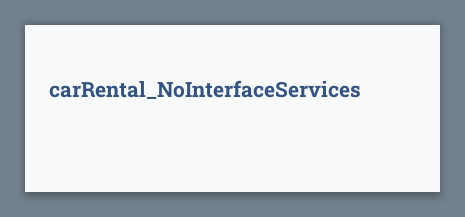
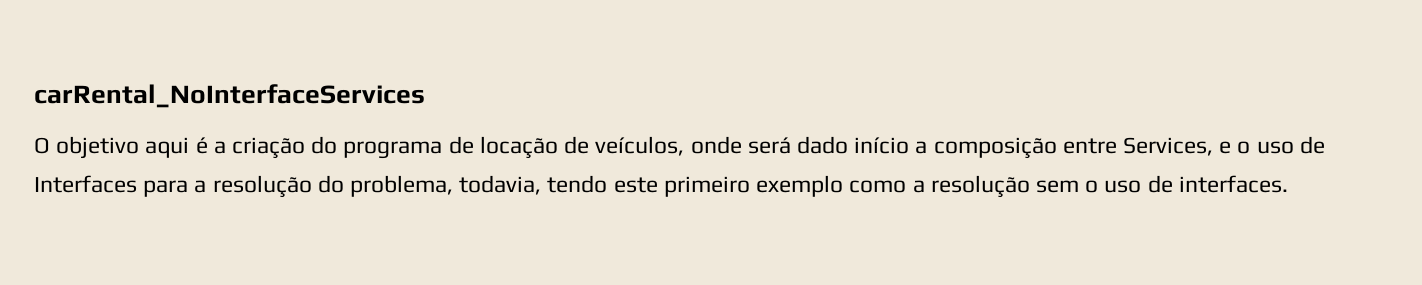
+ O objetivo aqui é a criação do programa de locação de veículos, onde será dado início a composição entre Services, e o uso de Interfaces para a resolução do problema, todavia, tendo este primeiro exemplo como a resolução sem o uso de interfaces.

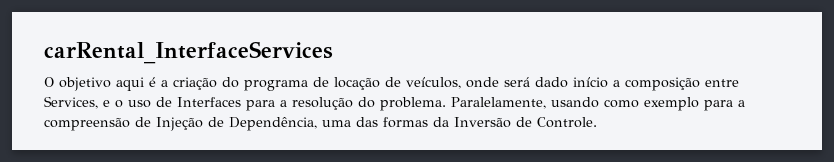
- carRental_NoInterfaceServices
+ carRental_InterfaceServices
- O objetivo aqui é a criação do programa de locação de veículos, onde será dado início a composição entre Services, e o uso de Interfaces para a resolução do problema, todavia, tendo este primeiro exemplo como a resolução sem o uso de interfaces.
+ O objetivo aqui é a criação do programa de locação de veículos, onde será dado início a composição entre Services, e o uso de Interfaces para a resolução do problema. Paralelamente, usando como exemplo para a compreensão de Injeção de Dependência, uma das formas da Inversão de Controle.

